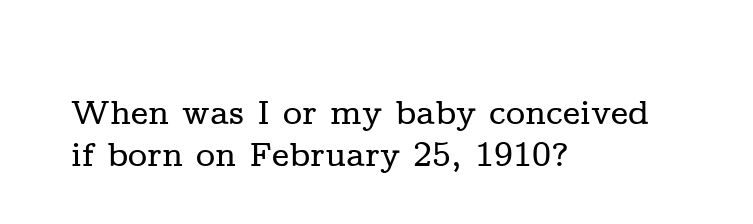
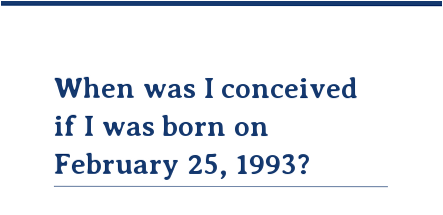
- When was I or my baby conceived if born on February 25, 1910?
+ When was I conceived if I was born on February 25, 1993?

